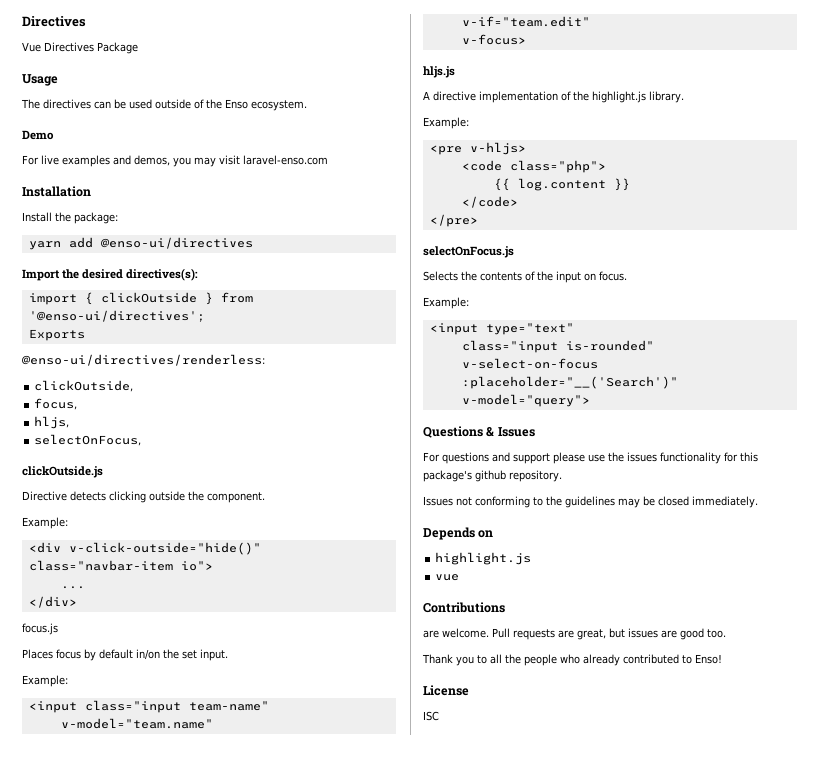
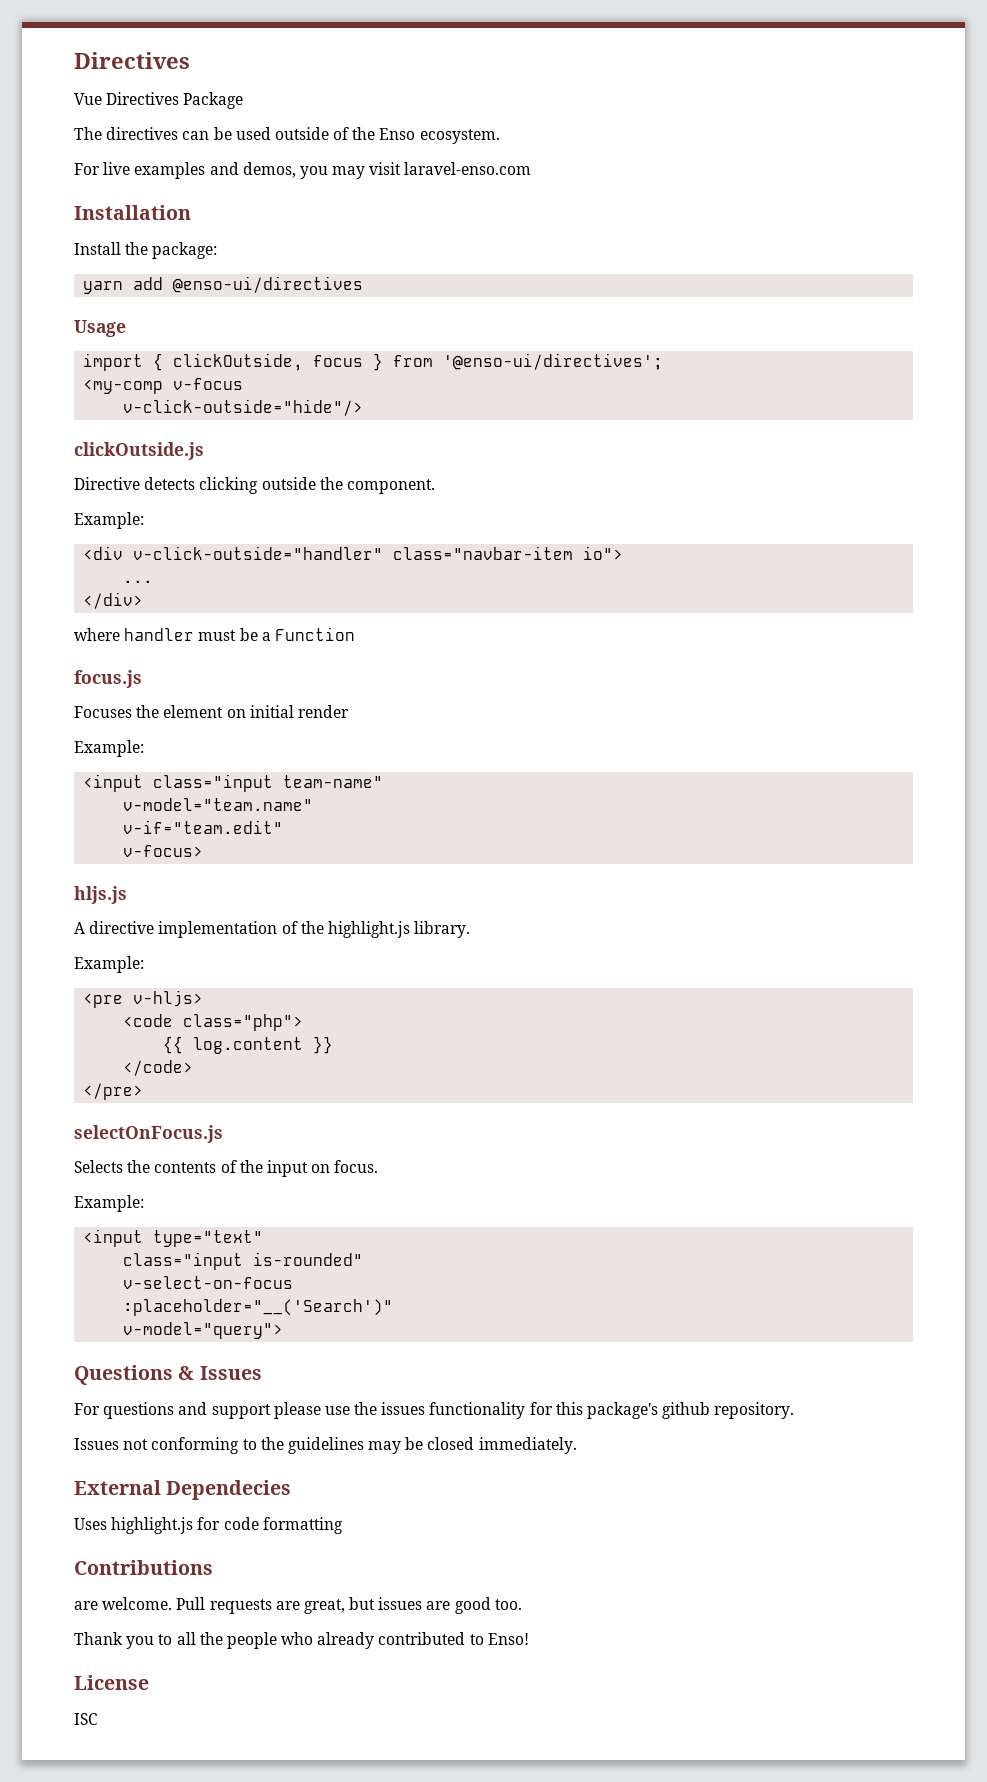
- Usage
- Demo
- Import the desired directives(s):
+ Usage
- import { clickOutside } from '@enso-ui/directives';
+ import { clickOutside, focus } from '@enso-ui/directives';
- Exports
- @enso-ui/directives/renderless:
- clickOutside,
- focus,
- hljs,
- selectOnFocus,
+ <my-comp v-focus
+ v-click-outside="hide"/>
- <div v-click-outside="hide()" class="navbar-item io">
+ <div v-click-outside="handler" class="navbar-item io">
+ where handler must be a Function
  focus.js
- Places focus by default in/on the set input.
+ Focuses the element on initial render
- Depends on
- highlight.js
- vue
+ External Dependecies
+ Uses highlight.js for code formatting

